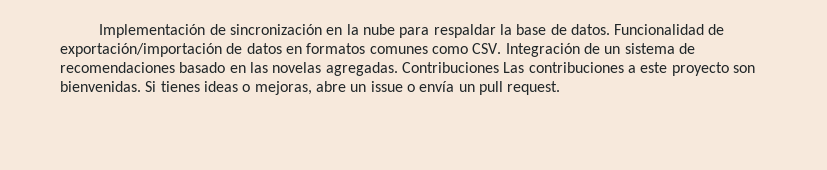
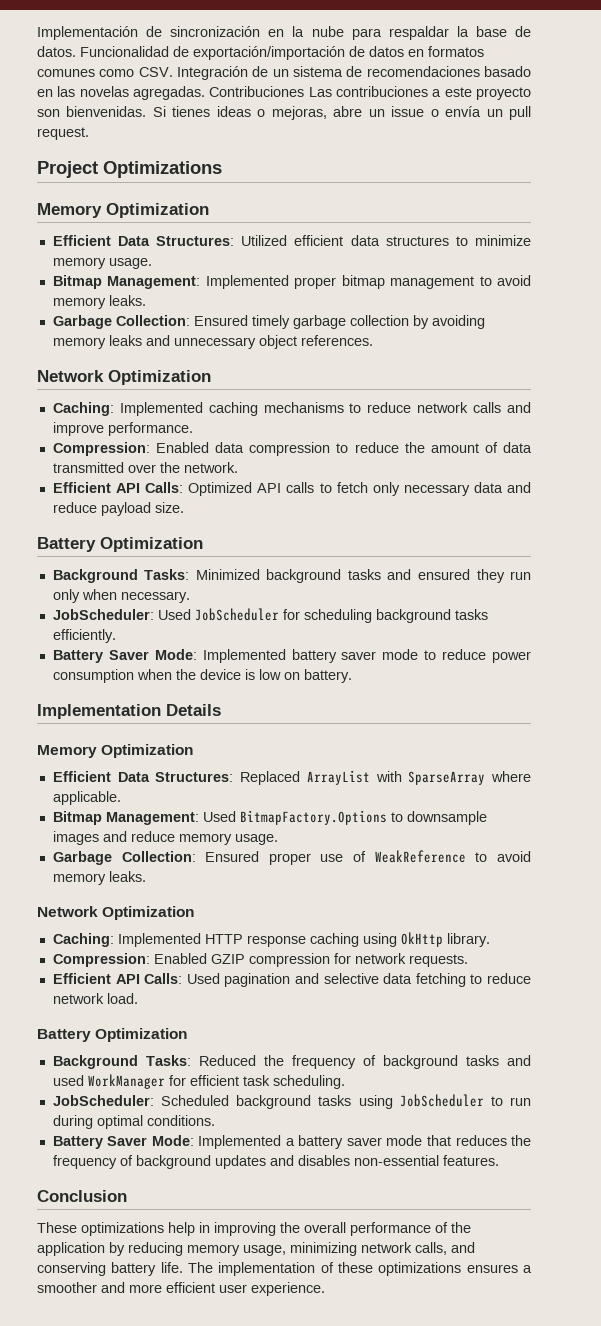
+ Project Optimizations
+ Memory Optimization
+ Efficient Data Structures: Utilized efficient data structures to minimize memory usage.
+ Bitmap Management: Implemented proper bitmap management to avoid memory leaks.
+ Garbage Collection: Ensured timely garbage collection by avoiding memory leaks and unnecessary object references.
+ Network Optimization
+ Caching: Implemented caching mechanisms to reduce network calls and improve performance.
+ Compression: Enabled data compression to reduce the amount of data transmitted over the network.
+ Efficient API Calls: Optimized API calls to fetch only necessary data and reduce payload size.
+ Battery Optimization
+ Background Tasks: Minimized background tasks and ensured they run only when necessary.
+ JobScheduler: Used JobScheduler for scheduling background tasks efficiently.
+ Battery Saver Mode: Implemented battery saver mode to reduce power consumption when the device is low on battery.
+ Implementation Details
+ Memory Optimization
+ Efficient Data Structures: Replaced ArrayList with SparseArray where applicable.
+ Bitmap Management: Used BitmapFactory.Options to downsample images and reduce memory usage.
+ Garbage Collection: Ensured proper use of WeakReference to avoid memory leaks.
+ Network Optimization
+ Caching: Implemented HTTP response caching using OkHttp library.
+ Compression: Enabled GZIP compression for network requests.
+ Efficient API Calls: Used pagination and selective data fetching to reduce network load.
+ Battery Optimization
+ Background Tasks: Reduced the frequency of background tasks and used WorkManager for efficient task scheduling.
+ JobScheduler: Scheduled background tasks using JobScheduler to run during optimal conditions.
+ Battery Saver Mode: Implemented a battery saver mode that reduces the frequency of background updates and disables non-essential features.
+ Conclusion
+ These optimizations help in improving the overall performance of the application by reducing memory usage, minimizing network calls, and conserving battery life. The implementation of these optimizations ensures a smoother and more efficient user experience.

